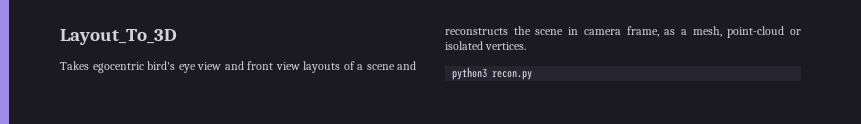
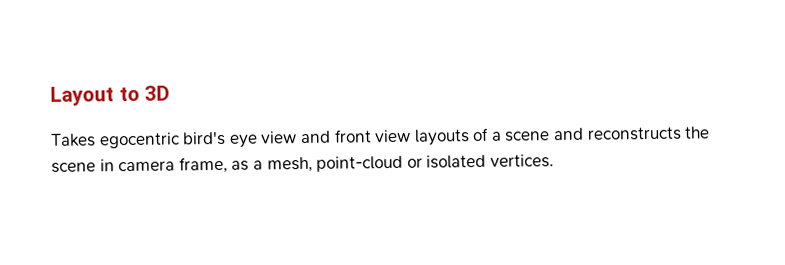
- Layout_To_3D
+ Layout to 3D
- python3 recon.py

